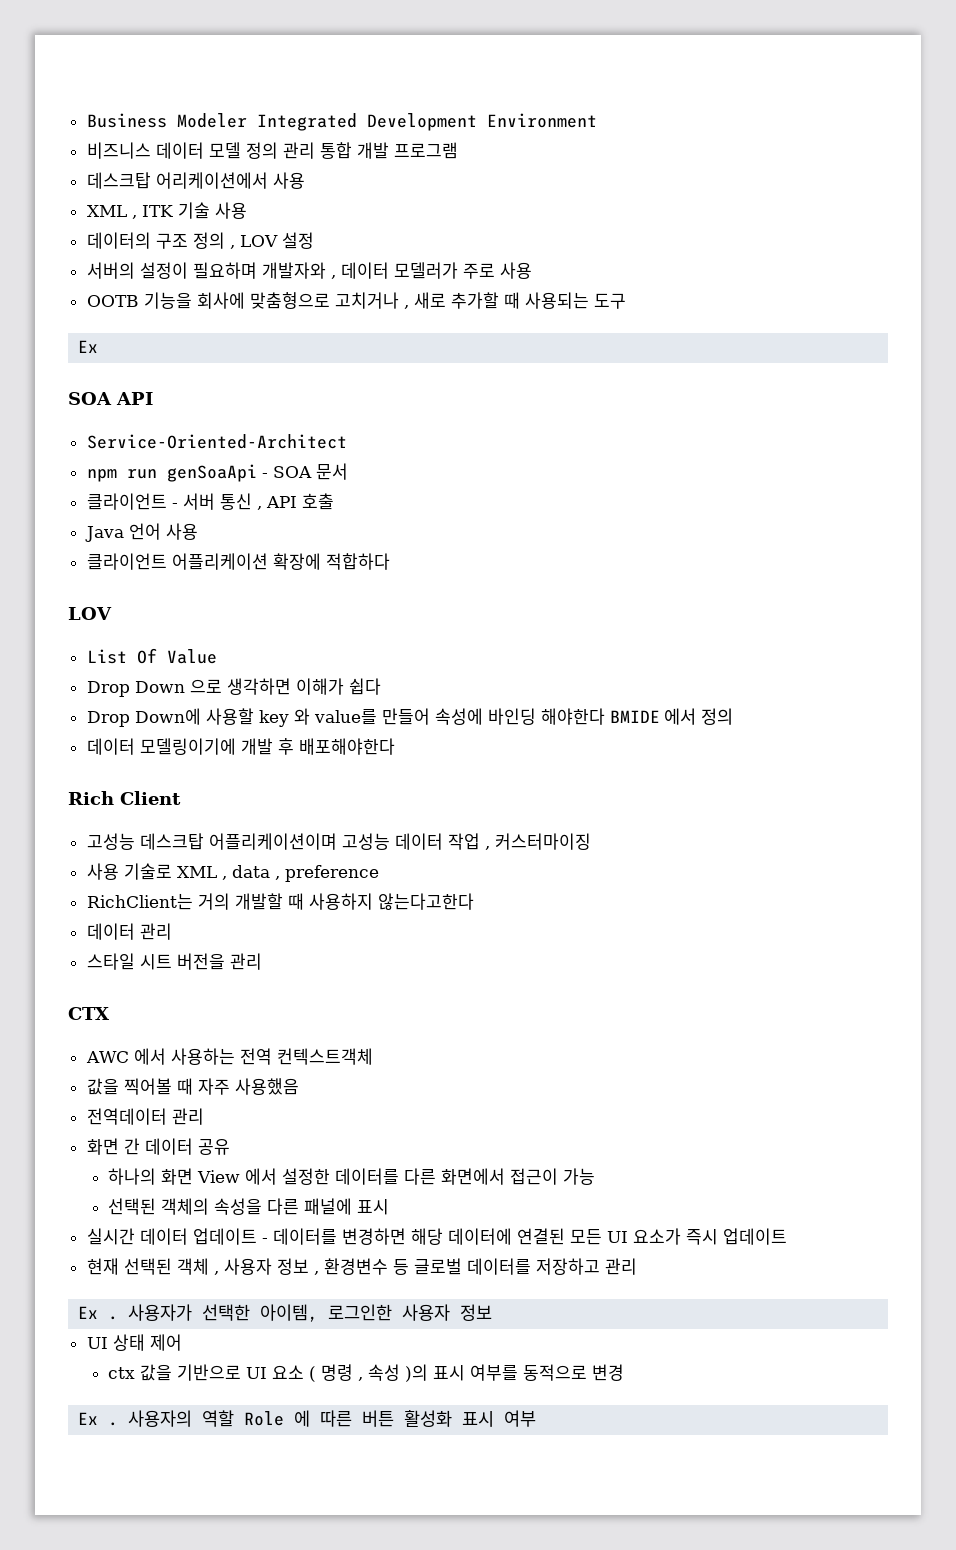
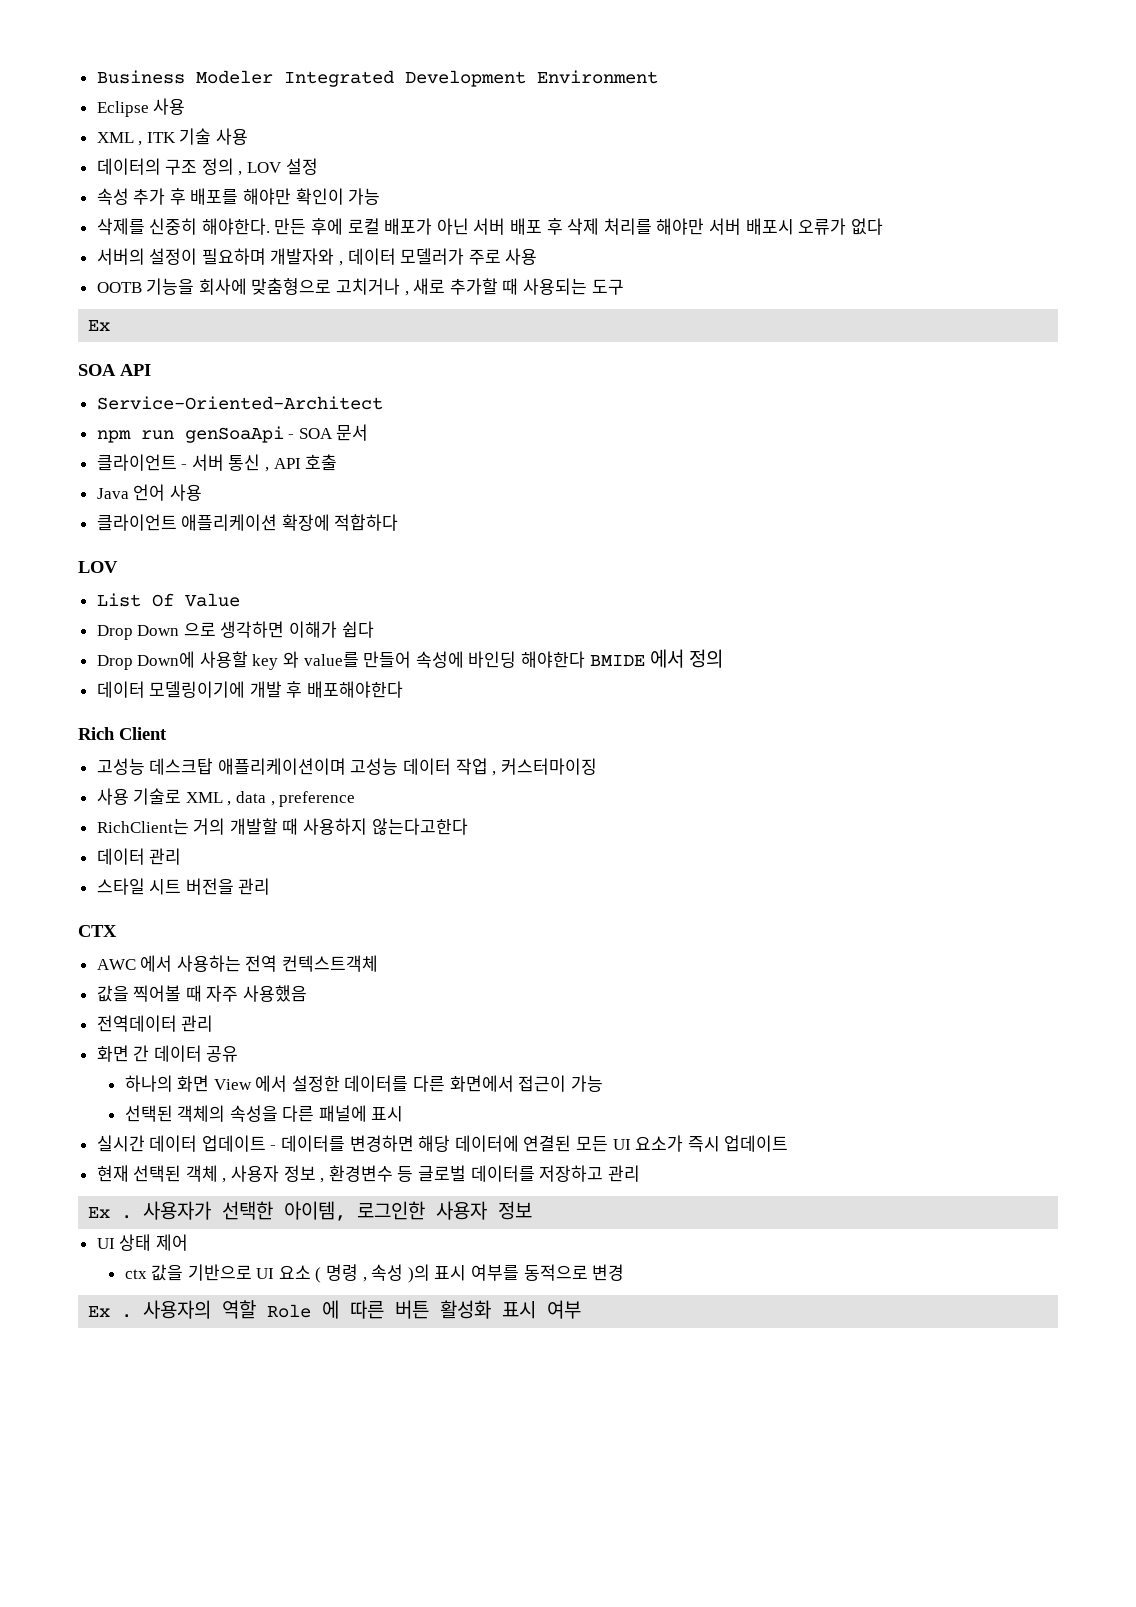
- 비즈니스 데이터 모델 정의 관리 통합 개발 프로그램
- 데스크탑 어리케이션에서 사용
+ Eclipse 사용
+ 속성 추가 후 배포를 해야만 확인이 가능
+ 삭제를 신중히 해야한다. 만든 후에 로컬 배포가 아닌 서버 배포 후 삭제 처리를 해야만 서버 배포시 오류가 없다
- 클라이언트 어플리케이션 확장에 적합하다
+ 클라이언트 애플리케이션 확장에 적합하다
- 고성능 데스크탑 어플리케이션이며 고성능 데이터 작업 , 커스터마이징
+ 고성능 데스크탑 애플리케이션이며 고성능 데이터 작업 , 커스터마이징

